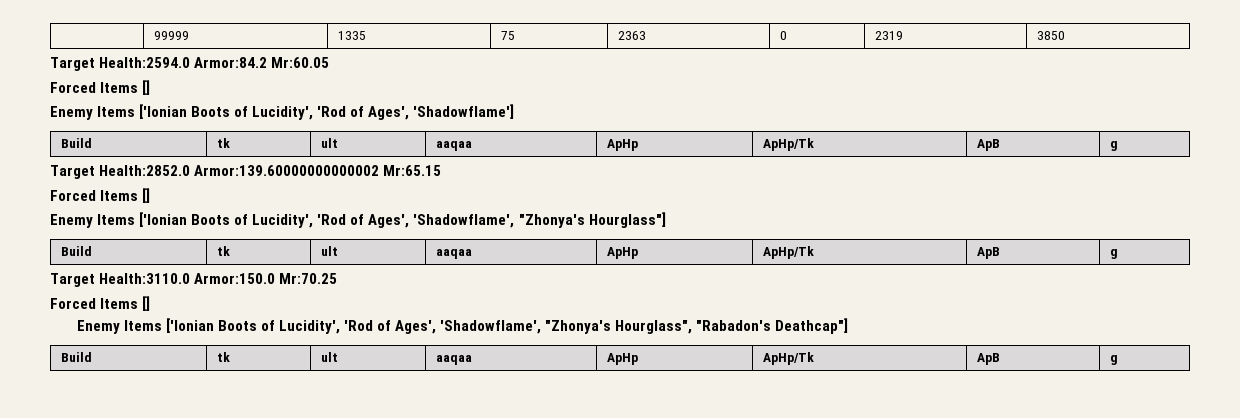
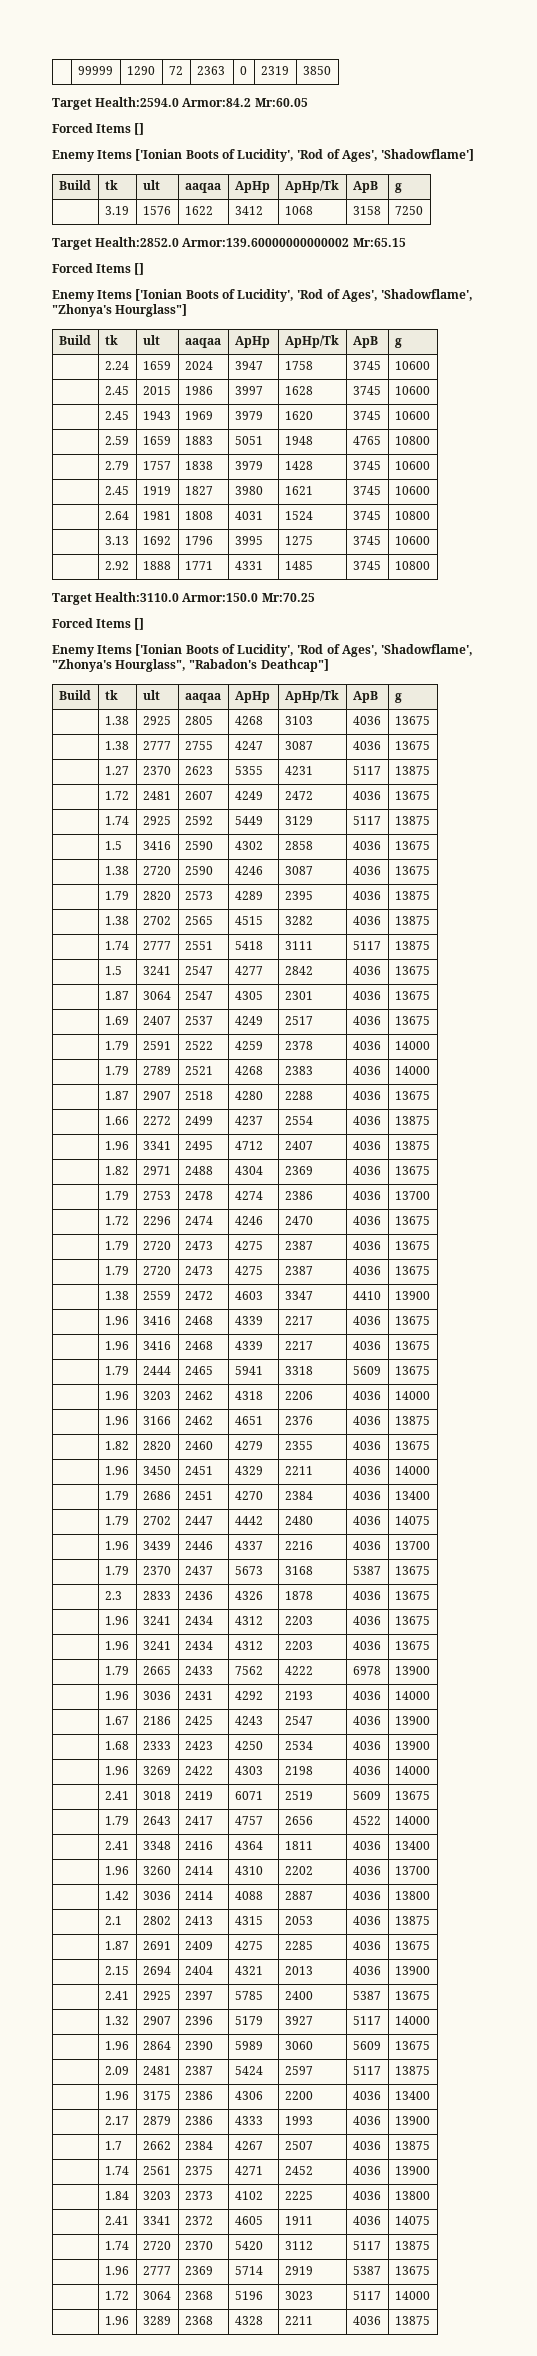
- | 99999 | 1335 | 75 | 2363 | 0 | 2319 | 3850
+ | 99999 | 1290 | 72 | 2363 | 0 | 2319 | 3850
+ | 3.19 | 1576 | 1622 | 3412 | 1068 | 3158 | 7250
+ | 2.24 | 1659 | 2024 | 3947 | 1758 | 3745 | 10600
+ | 2.45 | 2015 | 1986 | 3997 | 1628 | 3745 | 10600
+ | 2.45 | 1943 | 1969 | 3979 | 1620 | 3745 | 10600
+ | 2.59 | 1659 | 1883 | 5051 | 1948 | 4765 | 10800
+ | 2.79 | 1757 | 1838 | 3979 | 1428 | 3745 | 10600
+ | 2.45 | 1919 | 1827 | 3980 | 1621 | 3745 | 10600
+ | 2.64 | 1981 | 1808 | 4031 | 1524 | 3745 | 10800
+ | 3.13 | 1692 | 1796 | 3995 | 1275 | 3745 | 10600
+ | 2.92 | 1888 | 1771 | 4331 | 1485 | 3745 | 10800
+ | 1.38 | 2925 | 2805 | 4268 | 3103 | 4036 | 13675
+ | 1.38 | 2777 | 2755 | 4247 | 3087 | 4036 | 13675
+ | 1.27 | 2370 | 2623 | 5355 | 4231 | 5117 | 13875
+ | 1.72 | 2481 | 2607 | 4249 | 2472 | 4036 | 13675
+ | 1.74 | 2925 | 2592 | 5449 | 3129 | 5117 | 13875
+ | 1.5 | 3416 | 2590 | 4302 | 2858 | 4036 | 13675
+ | 1.38 | 2720 | 2590 | 4246 | 3087 | 4036 | 13675
+ | 1.79 | 2820 | 2573 | 4289 | 2395 | 4036 | 13875
+ | 1.38 | 2702 | 2565 | 4515 | 3282 | 4036 | 13875
+ | 1.74 | 2777 | 2551 | 5418 | 3111 | 5117 | 13875
+ | 1.5 | 3241 | 2547 | 4277 | 2842 | 4036 | 13675
+ | 1.87 | 3064 | 2547 | 4305 | 2301 | 4036 | 13675
+ | 1.69 | 2407 | 2537 | 4249 | 2517 | 4036 | 13675
+ | 1.79 | 2591 | 2522 | 4259 | 2378 | 4036 | 14000
+ | 1.79 | 2789 | 2521 | 4268 | 2383 | 4036 | 14000
+ | 1.87 | 2907 | 2518 | 4280 | 2288 | 4036 | 13675
+ | 1.66 | 2272 | 2499 | 4237 | 2554 | 4036 | 13875
+ | 1.96 | 3341 | 2495 | 4712 | 2407 | 4036 | 13875
+ | 1.82 | 2971 | 2488 | 4304 | 2369 | 4036 | 13675
+ | 1.79 | 2753 | 2478 | 4274 | 2386 | 4036 | 13700
+ | 1.72 | 2296 | 2474 | 4246 | 2470 | 4036 | 13675
+ | 1.79 | 2720 | 2473 | 4275 | 2387 | 4036 | 13675
+ | 1.79 | 2720 | 2473 | 4275 | 2387 | 4036 | 13675
+ | 1.38 | 2559 | 2472 | 4603 | 3347 | 4410 | 13900
+ | 1.96 | 3416 | 2468 | 4339 | 2217 | 4036 | 13675
+ | 1.96 | 3416 | 2468 | 4339 | 2217 | 4036 | 13675
+ | 1.79 | 2444 | 2465 | 5941 | 3318 | 5609 | 13675
+ | 1.96 | 3203 | 2462 | 4318 | 2206 | 4036 | 14000
+ | 1.96 | 3166 | 2462 | 4651 | 2376 | 4036 | 13875
+ | 1.82 | 2820 | 2460 | 4279 | 2355 | 4036 | 13675
+ | 1.96 | 3450 | 2451 | 4329 | 2211 | 4036 | 14000
+ | 1.79 | 2686 | 2451 | 4270 | 2384 | 4036 | 13400
+ | 1.79 | 2702 | 2447 | 4442 | 2480 | 4036 | 14075
+ | 1.96 | 3439 | 2446 | 4337 | 2216 | 4036 | 13700
+ | 1.79 | 2370 | 2437 | 5673 | 3168 | 5387 | 13675
+ | 2.3 | 2833 | 2436 | 4326 | 1878 | 4036 | 13675
+ | 1.96 | 3241 | 2434 | 4312 | 2203 | 4036 | 13675
+ | 1.96 | 3241 | 2434 | 4312 | 2203 | 4036 | 13675
+ | 1.79 | 2665 | 2433 | 7562 | 4222 | 6978 | 13900
+ | 1.96 | 3036 | 2431 | 4292 | 2193 | 4036 | 14000
+ | 1.67 | 2186 | 2425 | 4243 | 2547 | 4036 | 13900
+ | 1.68 | 2333 | 2423 | 4250 | 2534 | 4036 | 13900
+ | 1.96 | 3269 | 2422 | 4303 | 2198 | 4036 | 14000
+ | 2.41 | 3018 | 2419 | 6071 | 2519 | 5609 | 13675
+ | 1.79 | 2643 | 2417 | 4757 | 2656 | 4522 | 14000
+ | 2.41 | 3348 | 2416 | 4364 | 1811 | 4036 | 13400
+ | 1.96 | 3260 | 2414 | 4310 | 2202 | 4036 | 13700
+ | 1.42 | 3036 | 2414 | 4088 | 2887 | 4036 | 13800
+ | 2.1 | 2802 | 2413 | 4315 | 2053 | 4036 | 13875
+ | 1.87 | 2691 | 2409 | 4275 | 2285 | 4036 | 13675
+ | 2.15 | 2694 | 2404 | 4321 | 2013 | 4036 | 13900
+ | 2.41 | 2925 | 2397 | 5785 | 2400 | 5387 | 13675
+ | 1.32 | 2907 | 2396 | 5179 | 3927 | 5117 | 14000
+ | 1.96 | 2864 | 2390 | 5989 | 3060 | 5609 | 13675
+ | 2.09 | 2481 | 2387 | 5424 | 2597 | 5117 | 13875
+ | 1.96 | 3175 | 2386 | 4306 | 2200 | 4036 | 13400
+ | 2.17 | 2879 | 2386 | 4333 | 1993 | 4036 | 13900
+ | 1.7 | 2662 | 2384 | 4267 | 2507 | 4036 | 13875
+ | 1.74 | 2561 | 2375 | 4271 | 2452 | 4036 | 13900
+ | 1.84 | 3203 | 2373 | 4102 | 2225 | 4036 | 13800
+ | 2.41 | 3341 | 2372 | 4605 | 1911 | 4036 | 14075
+ | 1.74 | 2720 | 2370 | 5420 | 3112 | 5117 | 13875
+ | 1.96 | 2777 | 2369 | 5714 | 2919 | 5387 | 13675
+ | 1.72 | 3064 | 2368 | 5196 | 3023 | 5117 | 14000
+ | 1.96 | 3289 | 2368 | 4328 | 2211 | 4036 | 13875

